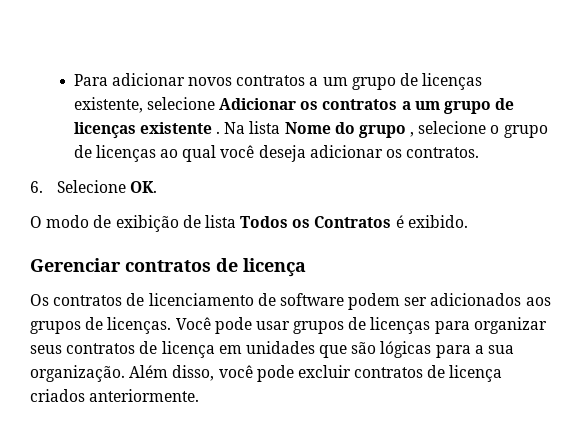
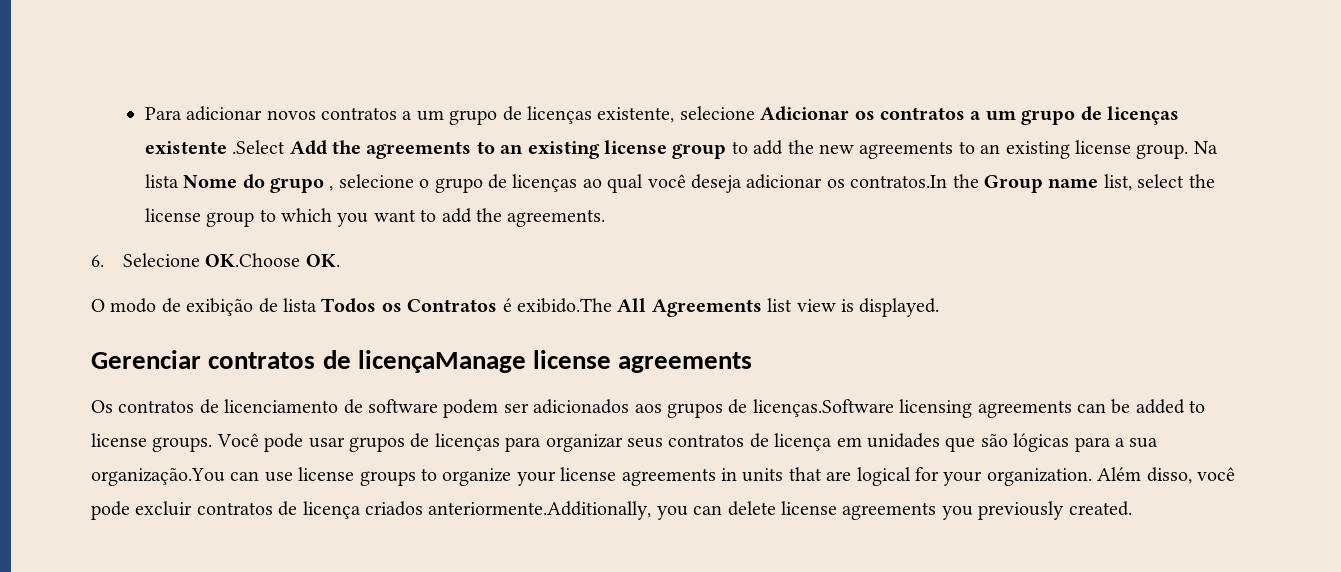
- Para adicionar novos contratos a um grupo de licenças existente, selecione Adicionar os contratos a um grupo de licenças existente .
+ Para adicionar novos contratos a um grupo de licenças existente, selecione Adicionar os contratos a um grupo de licenças existente .Select Add the agreements to an existing license group to add the new agreements to an existing license group.
- Na lista Nome do grupo , selecione o grupo de licenças ao qual você deseja adicionar os contratos.
+ Na lista Nome do grupo , selecione o grupo de licenças ao qual você deseja adicionar os contratos.In the Group name list, select the license group to which you want to add the agreements.
- 6. Selecione OK.
+ 6. Selecione OK.Choose OK.
- O modo de exibição de lista Todos os Contratos é exibido.
+ O modo de exibição de lista Todos os Contratos é exibido.The All Agreements list view is displayed.
- Gerenciar contratos de licença
+ Gerenciar contratos de licençaManage license agreements
- Os contratos de licenciamento de software podem ser adicionados aos grupos de licenças.
+ Os contratos de licenciamento de software podem ser adicionados aos grupos de licenças.Software licensing agreements can be added to license groups.
- Você pode usar grupos de licenças para organizar seus contratos de licença em unidades que são lógicas para a sua organização.
+ Você pode usar grupos de licenças para organizar seus contratos de licença em unidades que são lógicas para a sua organização.You can use license groups to organize your license agreements in units that are logical for your organization.
- Além disso, você pode excluir contratos de licença criados anteriormente.
+ Além disso, você pode excluir contratos de licença criados anteriormente.Additionally, you can delete license agreements you previously created.

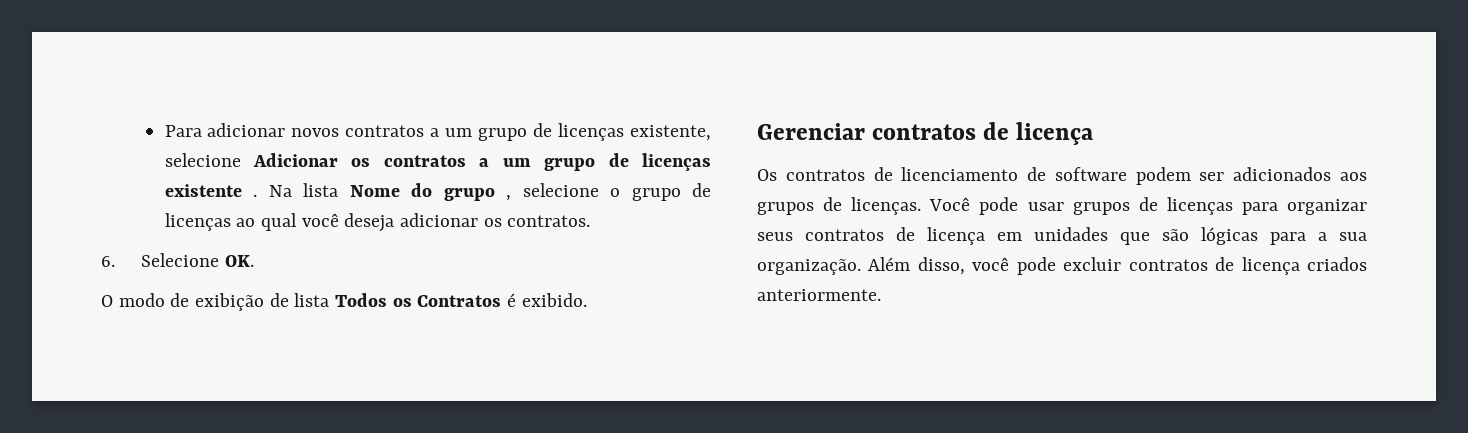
- Para adicionar novos contratos a um grupo de licenças existente, selecione Adicionar os contratos a um grupo de licenças existente .Select Add the agreements to an existing license group to add the new agreements to an existing license group.
+ Para adicionar novos contratos a um grupo de licenças existente, selecione Adicionar os contratos a um grupo de licenças existente .
- Na lista Nome do grupo , selecione o grupo de licenças ao qual você deseja adicionar os contratos.In the Group name list, select the license group to which you want to add the agreements.
+ Na lista Nome do grupo , selecione o grupo de licenças ao qual você deseja adicionar os contratos.
- 6. Selecione OK.Choose OK.
+ 6. Selecione OK.
- O modo de exibição de lista Todos os Contratos é exibido.The All Agreements list view is displayed.
+ O modo de exibição de lista Todos os Contratos é exibido.
- Gerenciar contratos de licençaManage license agreements
+ Gerenciar contratos de licença
- Os contratos de licenciamento de software podem ser adicionados aos grupos de licenças.Software licensing agreements can be added to license groups.
+ Os contratos de licenciamento de software podem ser adicionados aos grupos de licenças.
- Você pode usar grupos de licenças para organizar seus contratos de licença em unidades que são lógicas para a sua organização.You can use license groups to organize your license agreements in units that are logical for your organization.
+ Você pode usar grupos de licenças para organizar seus contratos de licença em unidades que são lógicas para a sua organização.
- Além disso, você pode excluir contratos de licença criados anteriormente.Additionally, you can delete license agreements you previously created.
+ Além disso, você pode excluir contratos de licença criados anteriormente.

